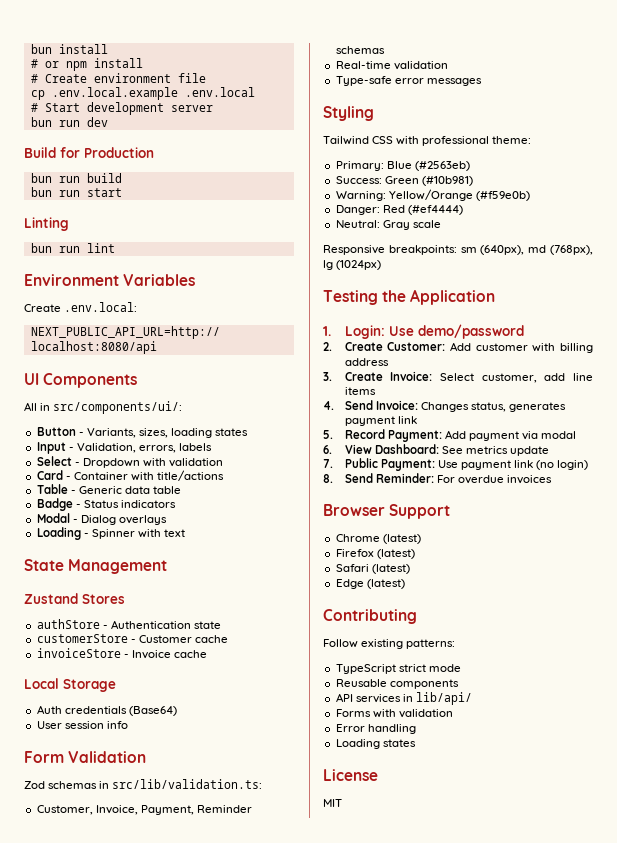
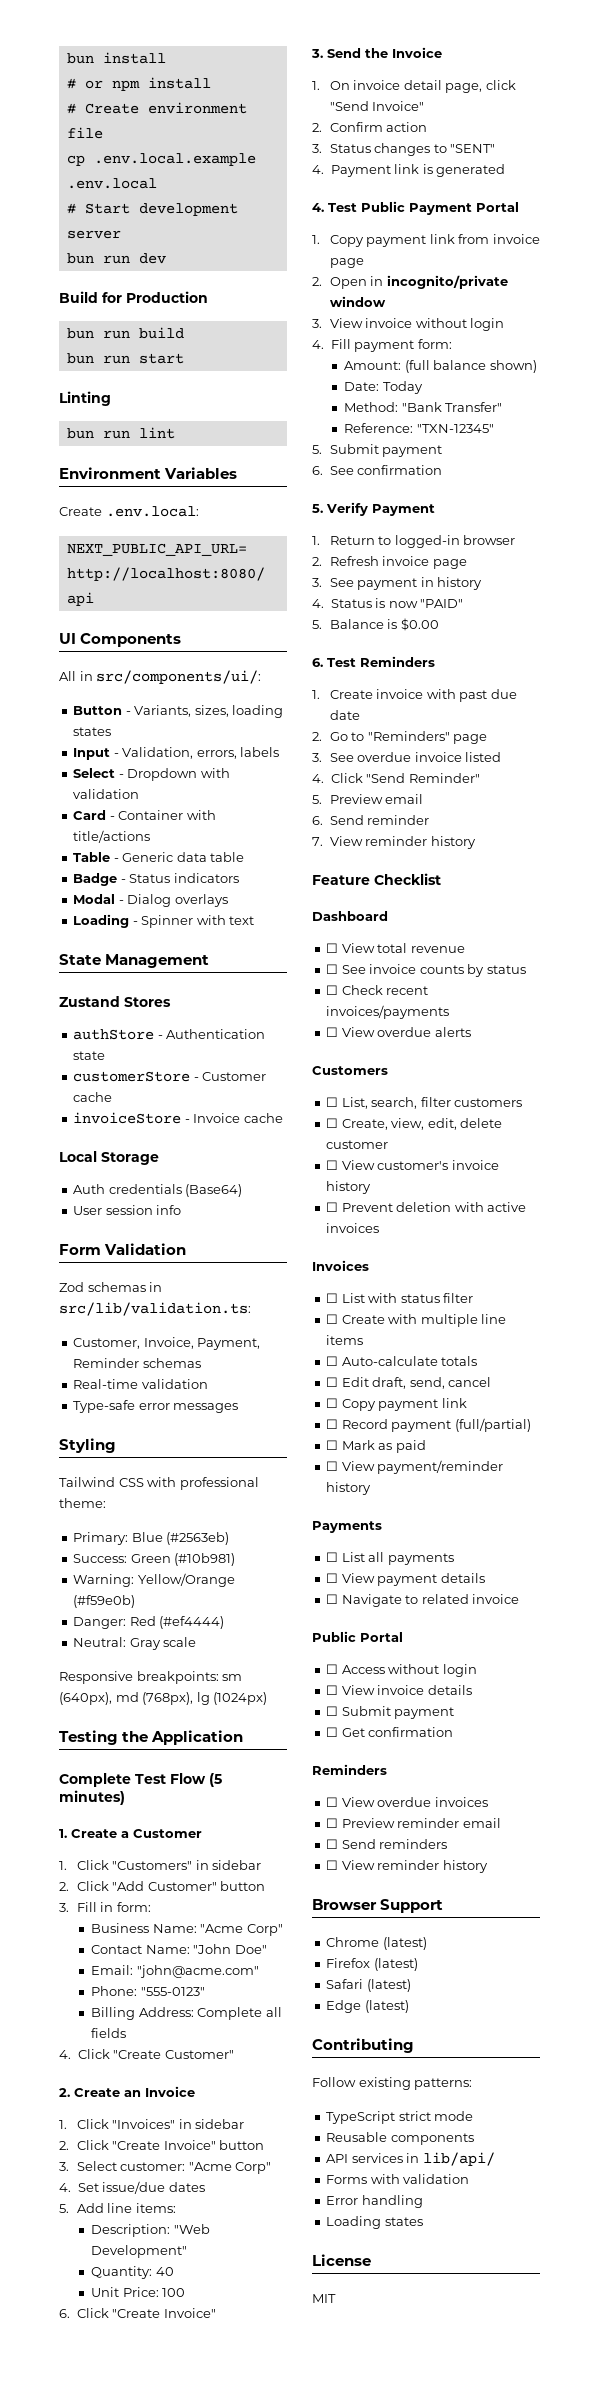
- 1. Login: Use demo/password
- 2. Create Customer: Add customer with billing address
- 3. Create Invoice: Select customer, add line items
- 4. Send Invoice: Changes status, generates payment link
- 5. Record Payment: Add payment via modal
- 6. View Dashboard: See metrics update
- 7. Public Payment: Use payment link (no login)
- 8. Send Reminder: For overdue invoices
+ Complete Test Flow (5 minutes)
+ 1. Create a Customer
+ 1. Click "Customers" in sidebar
+ 2. Click "Add Customer" button
+ 3. Fill in form:
+ Business Name: "Acme Corp"
+ Contact Name: "John Doe"
+ Email: "john@acme.com"
+ Phone: "555-0123"
+ Billing Address: Complete all fields
+ 4. Click "Create Customer"
+ 2. Create an Invoice
+ 1. Click "Invoices" in sidebar
+ 2. Click "Create Invoice" button
+ 3. Select customer: "Acme Corp"
+ 4. Set issue/due dates
+ 5. Add line items:
+ Description: "Web Development"
+ Quantity: 40
+ Unit Price: 100
+ 6. Click "Create Invoice"
+ 3. Send the Invoice
+ 1. On invoice detail page, click "Send Invoice"
+ 2. Confirm action
+ 3. Status changes to "SENT"
+ 4. Payment link is generated
+ 4. Test Public Payment Portal
+ 1. Copy payment link from invoice page
+ 2. Open in incognito/private window
+ 3. View invoice without login
+ 4. Fill payment form:
+ Amount: (full balance shown)
+ Date: Today
+ Method: "Bank Transfer"
+ Reference: "TXN-12345"
+ 5. Submit payment
+ 6. See confirmation
+ 5. Verify Payment
+ 1. Return to logged-in browser
+ 2. Refresh invoice page
+ 3. See payment in history
+ 4. Status is now "PAID"
+ 5. Balance is $0.00
+ 6. Test Reminders
+ 1. Create invoice with past due date
+ 2. Go to "Reminders" page
+ 3. See overdue invoice listed
+ 4. Click "Send Reminder"
+ 5. Preview email
+ 6. Send reminder
+ 7. View reminder history
+ Feature Checklist
+ Dashboard
+ ☐ View total revenue
+ ☐ See invoice counts by status
+ ☐ Check recent invoices/payments
+ ☐ View overdue alerts
+ Customers
+ ☐ List, search, filter customers
+ ☐ Create, view, edit, delete customer
+ ☐ View customer's invoice history
+ ☐ Prevent deletion with active invoices
+ Invoices
+ ☐ List with status filter
+ ☐ Create with multiple line items
+ ☐ Auto-calculate totals
+ ☐ Edit draft, send, cancel
+ ☐ Copy payment link
+ ☐ Record payment (full/partial)
+ ☐ Mark as paid
+ ☐ View payment/reminder history
+ Payments
+ ☐ List all payments
+ ☐ View payment details
+ ☐ Navigate to related invoice
+ Public Portal
+ ☐ Access without login
+ ☐ View invoice details
+ ☐ Submit payment
+ ☐ Get confirmation
+ Reminders
+ ☐ View overdue invoices
+ ☐ Preview reminder email
+ ☐ Send reminders
+ ☐ View reminder history

